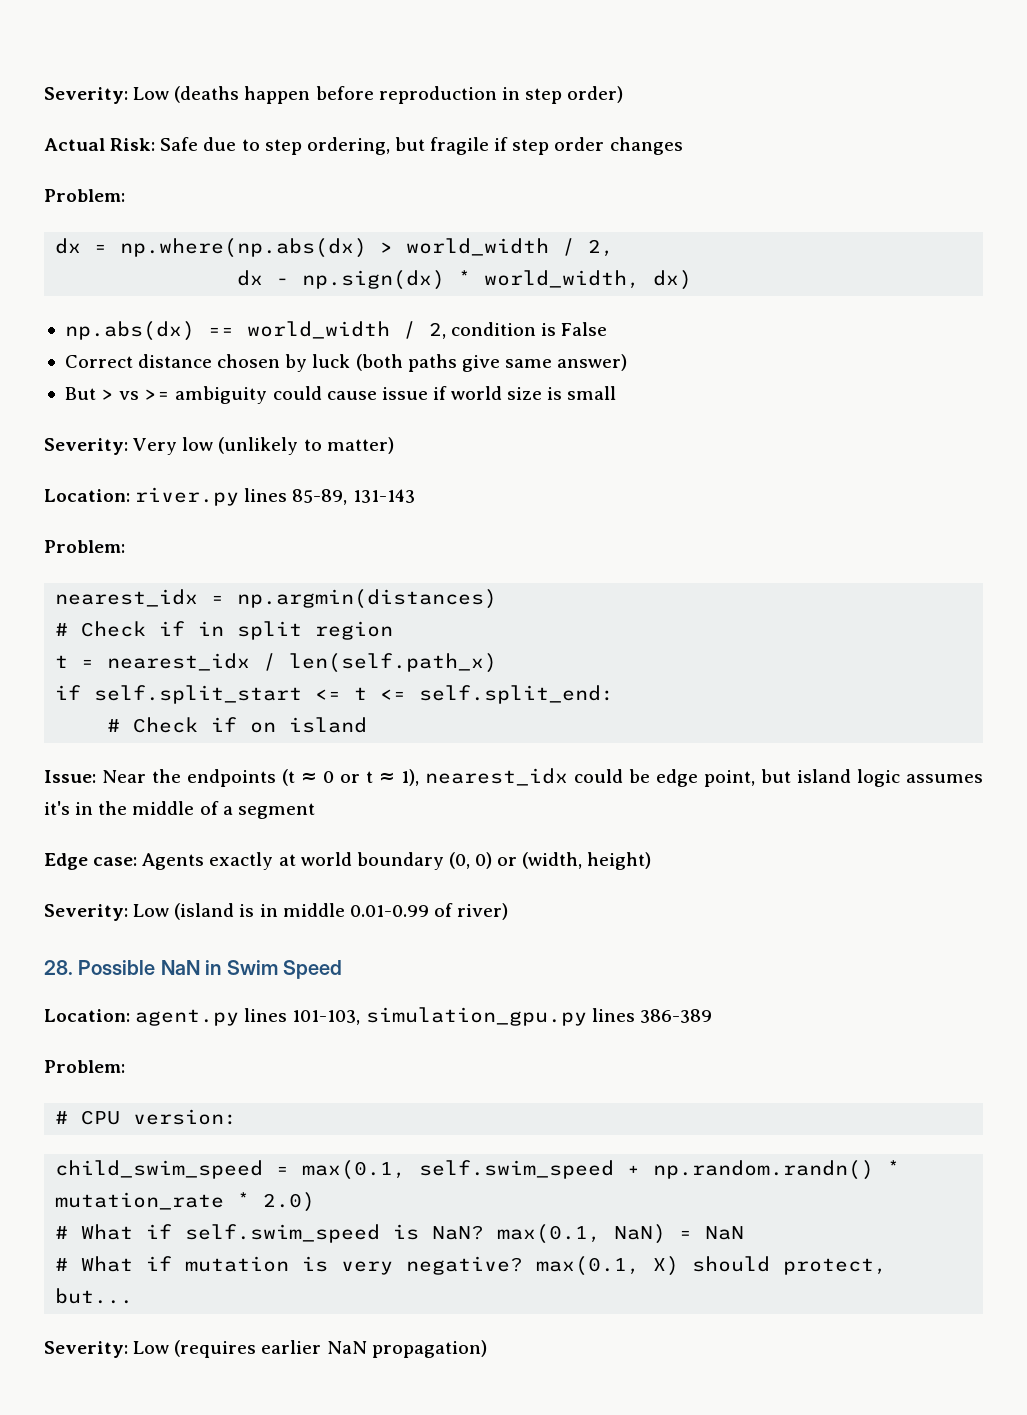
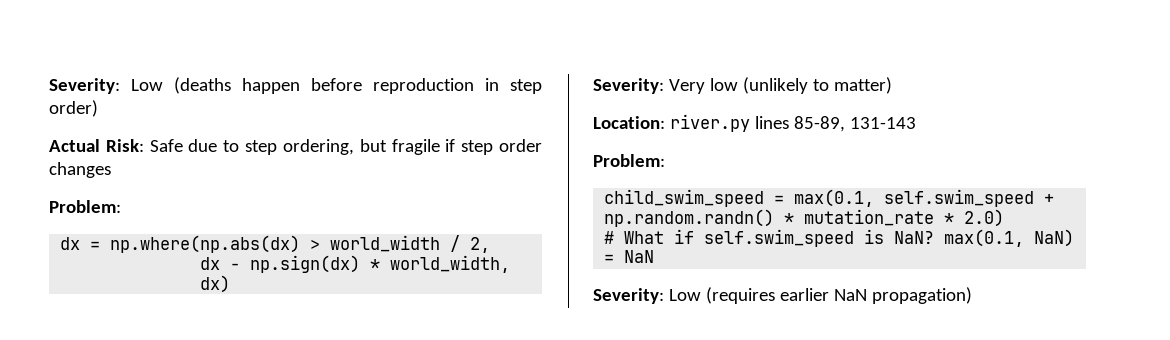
- np.abs(dx) == world_width / 2, condition is False
- Correct distance chosen by luck (both paths give same answer)
- But > vs >= ambiguity could cause issue if world size is small
- nearest_idx = np.argmin(distances)
- # Check if in split region
- t = nearest_idx / len(self.path_x)
- if self.split_start <= t <= self.split_end:
- # Check if on island
- Issue: Near the endpoints (t ≈ 0 or t ≈ 1), nearest_idx could be edge point, but island logic assumes it's in the middle of a segment
- Edge case: Agents exactly at world boundary (0, 0) or (width, height)
- Severity: Low (island is in middle 0.01-0.99 of river)
- 28. Possible NaN in Swim Speed
- Location: agent.py lines 101-103, simulation_gpu.py lines 386-389
- Problem:
- # CPU version:
- # What if mutation is very negative? max(0.1, X) should protect, but...

